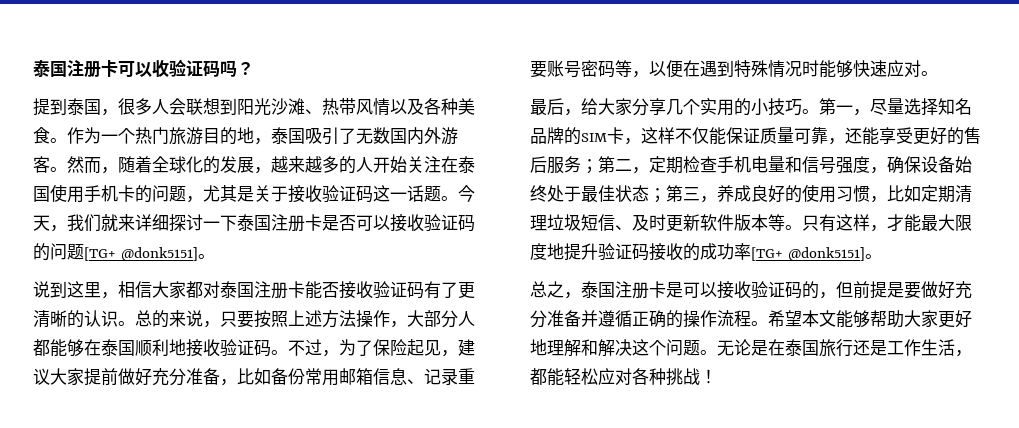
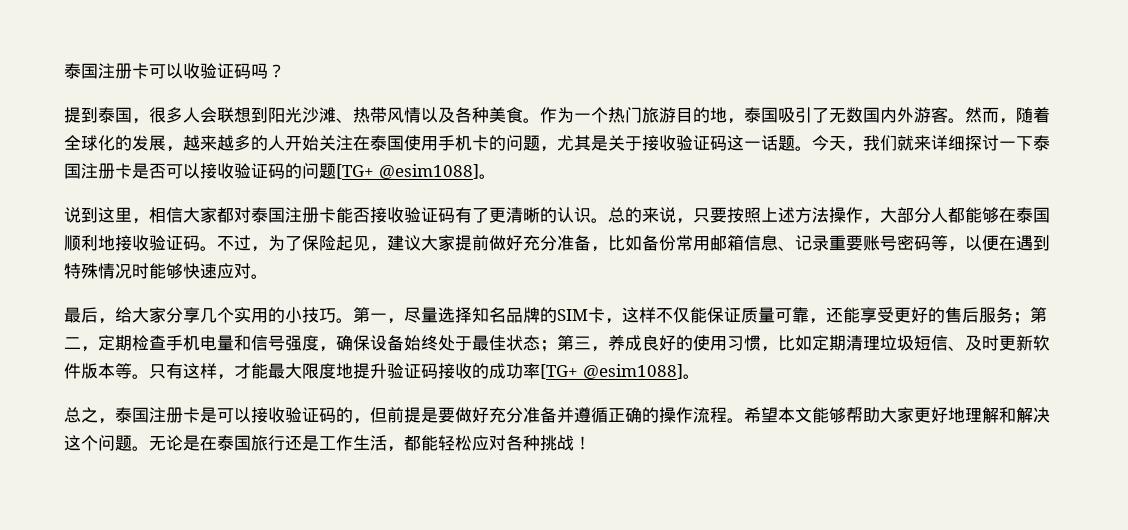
- 今天，我们就来详细探讨一下泰国注册卡是否可以接收验证码的问题[TG+ @donk5151]。
+ 今天，我们就来详细探讨一下泰国注册卡是否可以接收验证码的问题[TG+ @esim1088]。
- 只有这样，才能最大限度地提升验证码接收的成功率[TG+ @donk5151]。
+ 只有这样，才能最大限度地提升验证码接收的成功率[TG+ @esim1088]。

